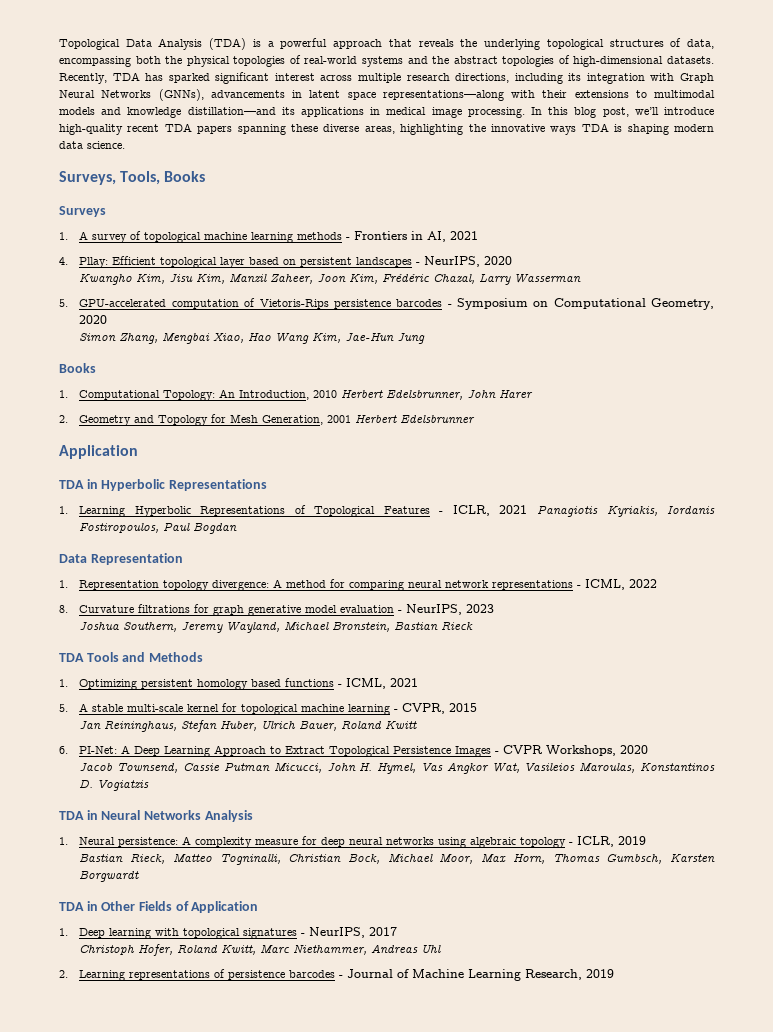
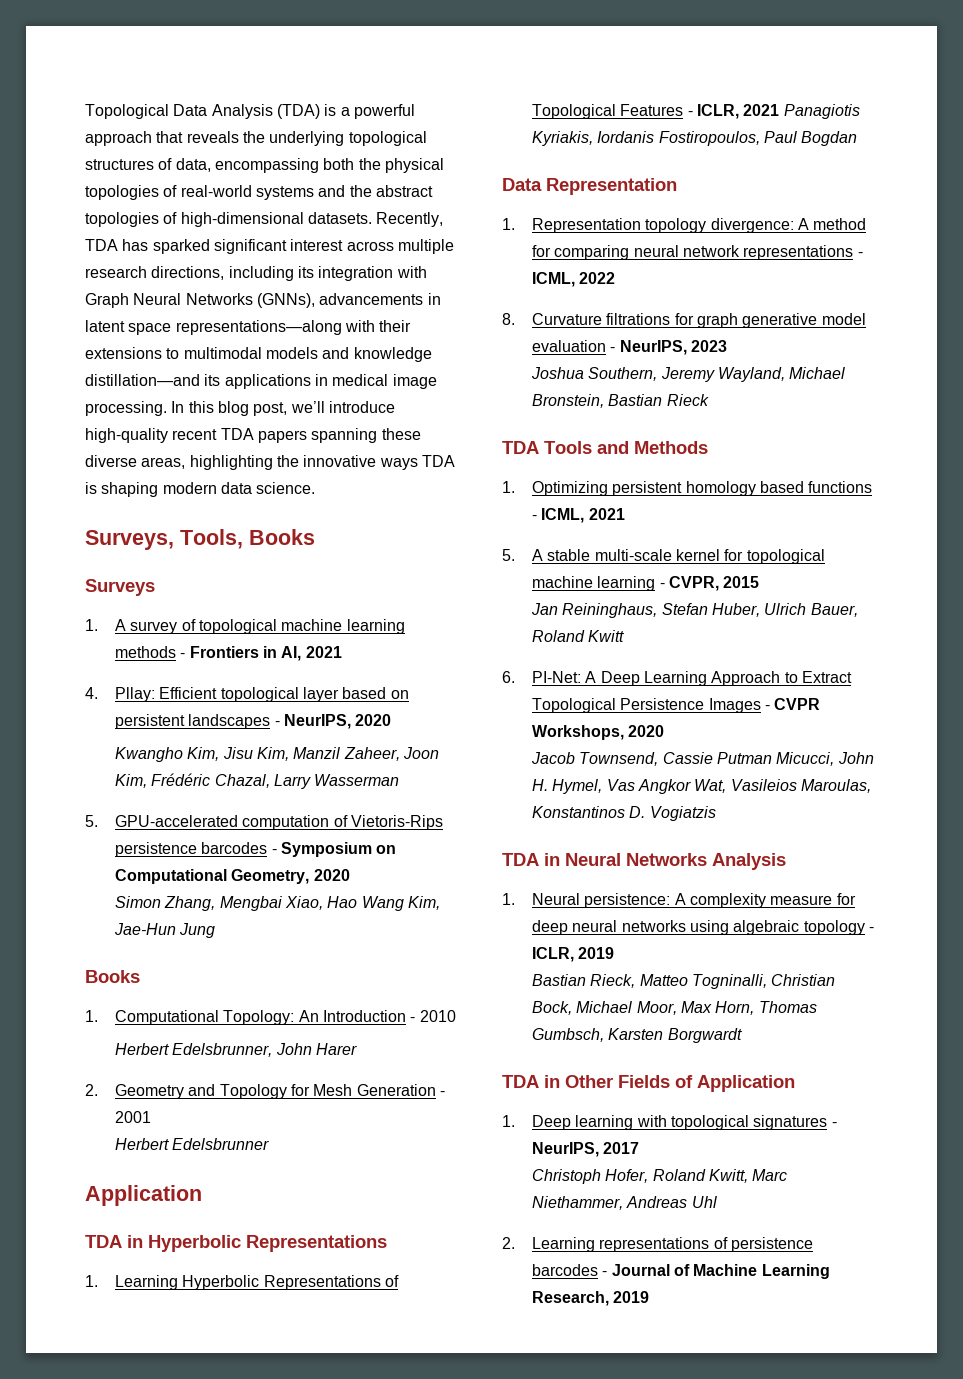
- 1. Computational Topology: An Introduction, 2010 Herbert Edelsbrunner, John Harer
+ 1. Computational Topology: An Introduction - 2010
+ Herbert Edelsbrunner, John Harer
- 2. Geometry and Topology for Mesh Generation, 2001 Herbert Edelsbrunner
+ 2. Geometry and Topology for Mesh Generation - 2001
+ Herbert Edelsbrunner

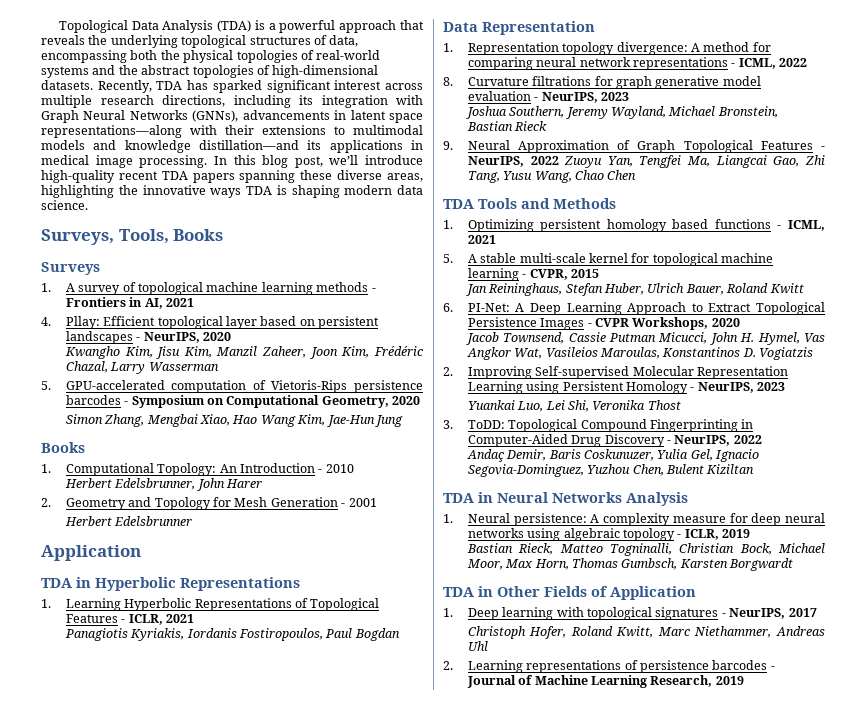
- 1. Learning Hyperbolic Representations of Topological Features - ICLR, 2021 Panagiotis Kyriakis, Iordanis Fostiropoulos, Paul Bogdan
+ 1. Learning Hyperbolic Representations of Topological Features - ICLR, 2021
+ Panagiotis Kyriakis, Iordanis Fostiropoulos, Paul Bogdan
+ 9. Neural Approximation of Graph Topological Features - NeurIPS, 2022 Zuoyu Yan, Tengfei Ma, Liangcai Gao, Zhi Tang, Yusu Wang, Chao Chen
+ 2. Improving Self-supervised Molecular Representation Learning using Persistent Homology - NeurIPS, 2023
+ Yuankai Luo, Lei Shi, Veronika Thost
+ 3. ToDD: Topological Compound Fingerprinting in Computer-Aided Drug Discovery - NeurIPS, 2022
+ Andaç Demir, Baris Coskunuzer, Yulia Gel, Ignacio Segovia-Dominguez, Yuzhou Chen, Bulent Kiziltan

